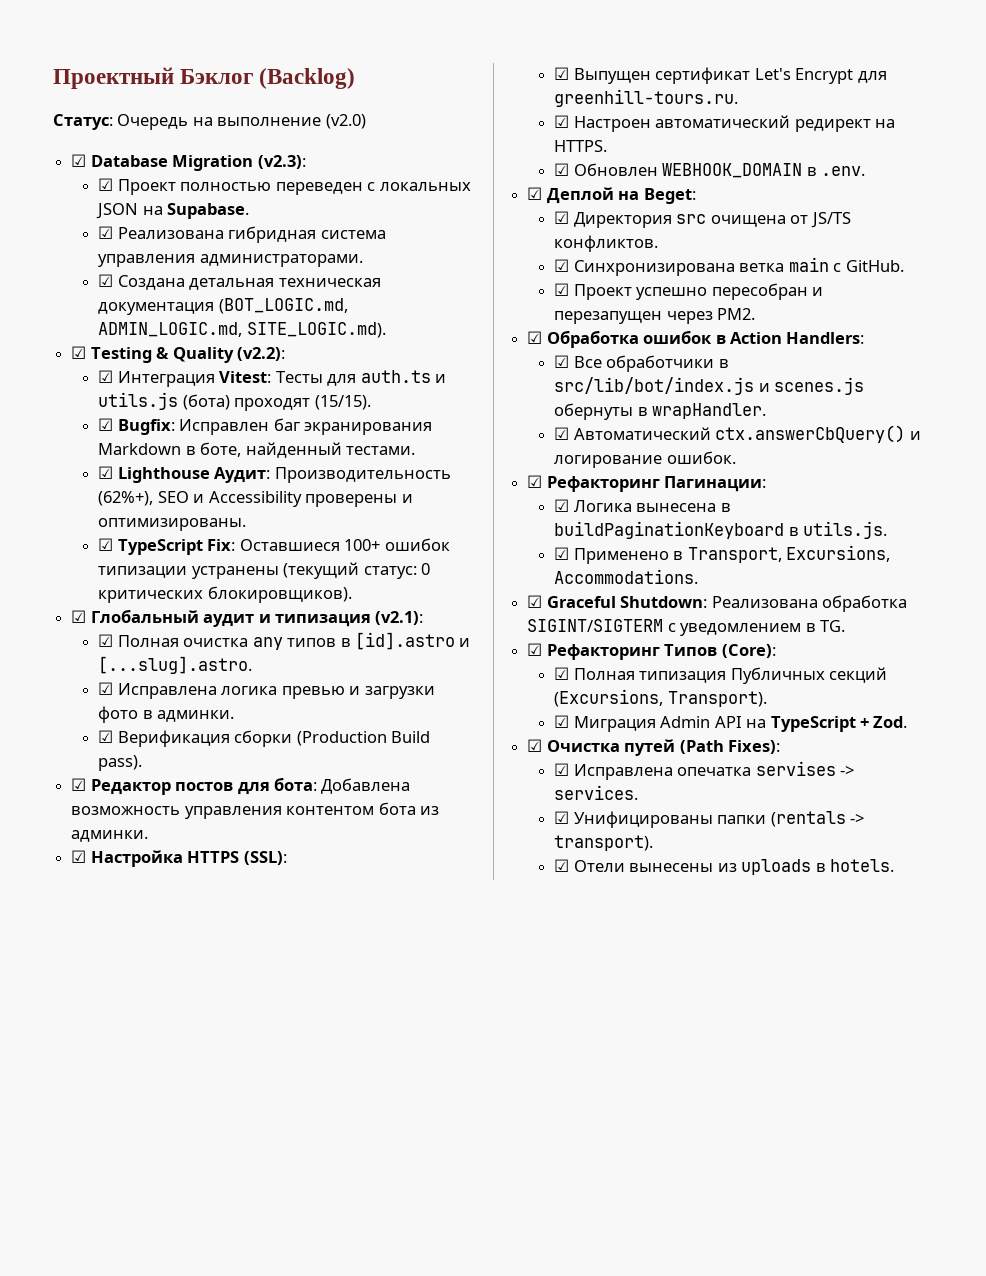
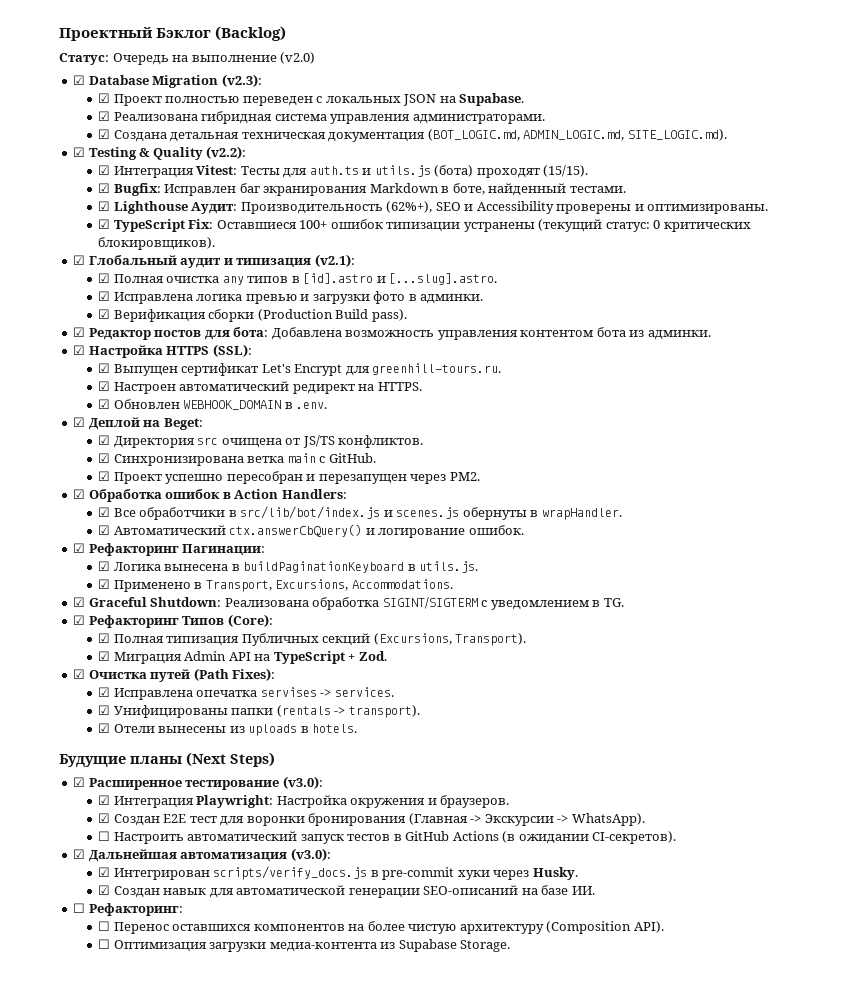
+ Будущие планы (Next Steps)
+ ☑ Расширенное тестирование (v3.0):
+ ☑ Интеграция Playwright: Настройка окружения и браузеров.
+ ☑ Создан E2E тест для воронки бронирования (Главная -> Экскурсии -> WhatsApp).
+ ☐ Настроить автоматический запуск тестов в GitHub Actions (в ожидании CI-секретов).
+ ☑ Дальнейшая автоматизация (v3.0):
+ ☑ Интегрирован scripts/verify_docs.js в pre-commit хуки через Husky.
+ ☑ Создан навык для автоматической генерации SEO-описаний на базе ИИ.
+ ☐ Рефакторинг:
+ ☐ Перенос оставшихся компонентов на более чистую архитектуру (Composition API).
+ ☐ Оптимизация загрузки медиа-контента из Supabase Storage.

